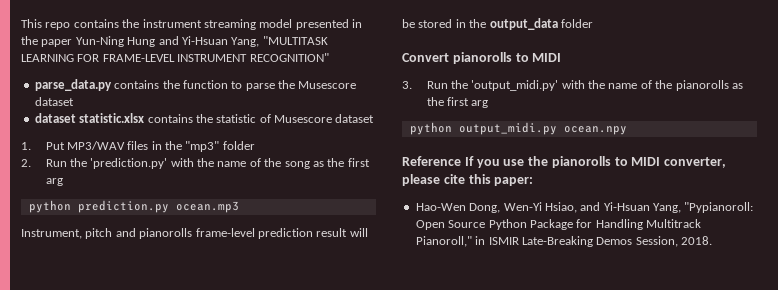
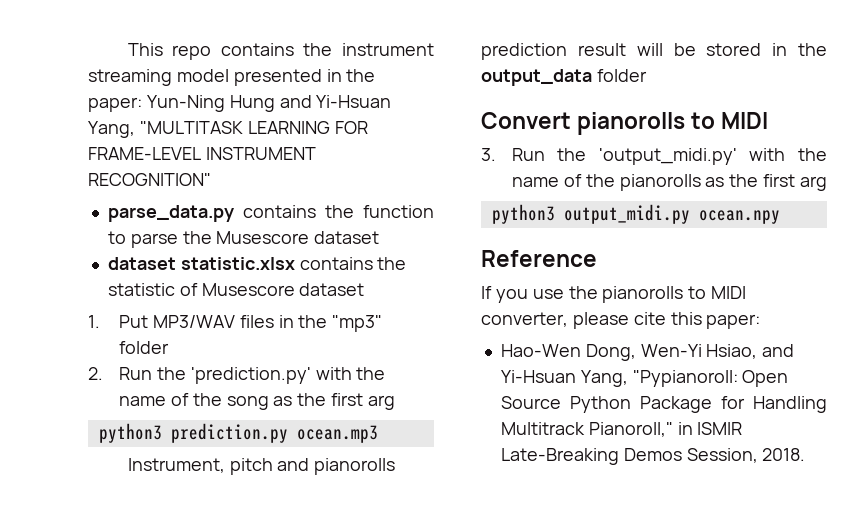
- This repo contains the instrument streaming model presented in the paper Yun-Ning Hung and Yi-Hsuan Yang, "MULTITASK LEARNING FOR FRAME-LEVEL INSTRUMENT RECOGNITION"
+ This repo contains the instrument streaming model presented in the paper: Yun-Ning Hung and Yi-Hsuan Yang, "MULTITASK LEARNING FOR FRAME-LEVEL INSTRUMENT RECOGNITION"
- python prediction.py ocean.mp3
+ python3 prediction.py ocean.mp3
- Instrument, pitch and pianorolls frame-level prediction result will be stored in the output_data folder
+ Instrument, pitch and pianorolls prediction result will be stored in the output_data folder
- python output_midi.py ocean.npy
+ python3 output_midi.py ocean.npy
- Reference If you use the pianorolls to MIDI converter, please cite this paper:
+ Reference
+ If you use the pianorolls to MIDI converter, please cite this paper:

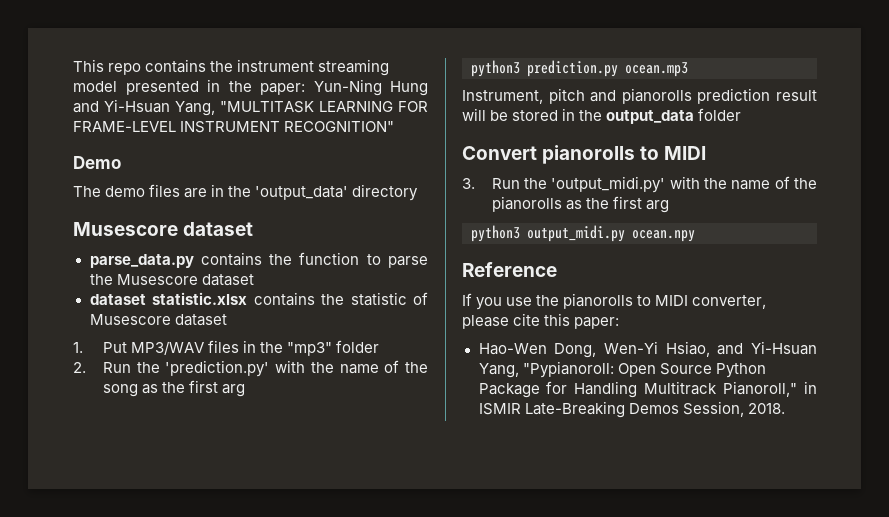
+ Demo
+ The demo files are in the 'output_data' directory
+ Musescore dataset

